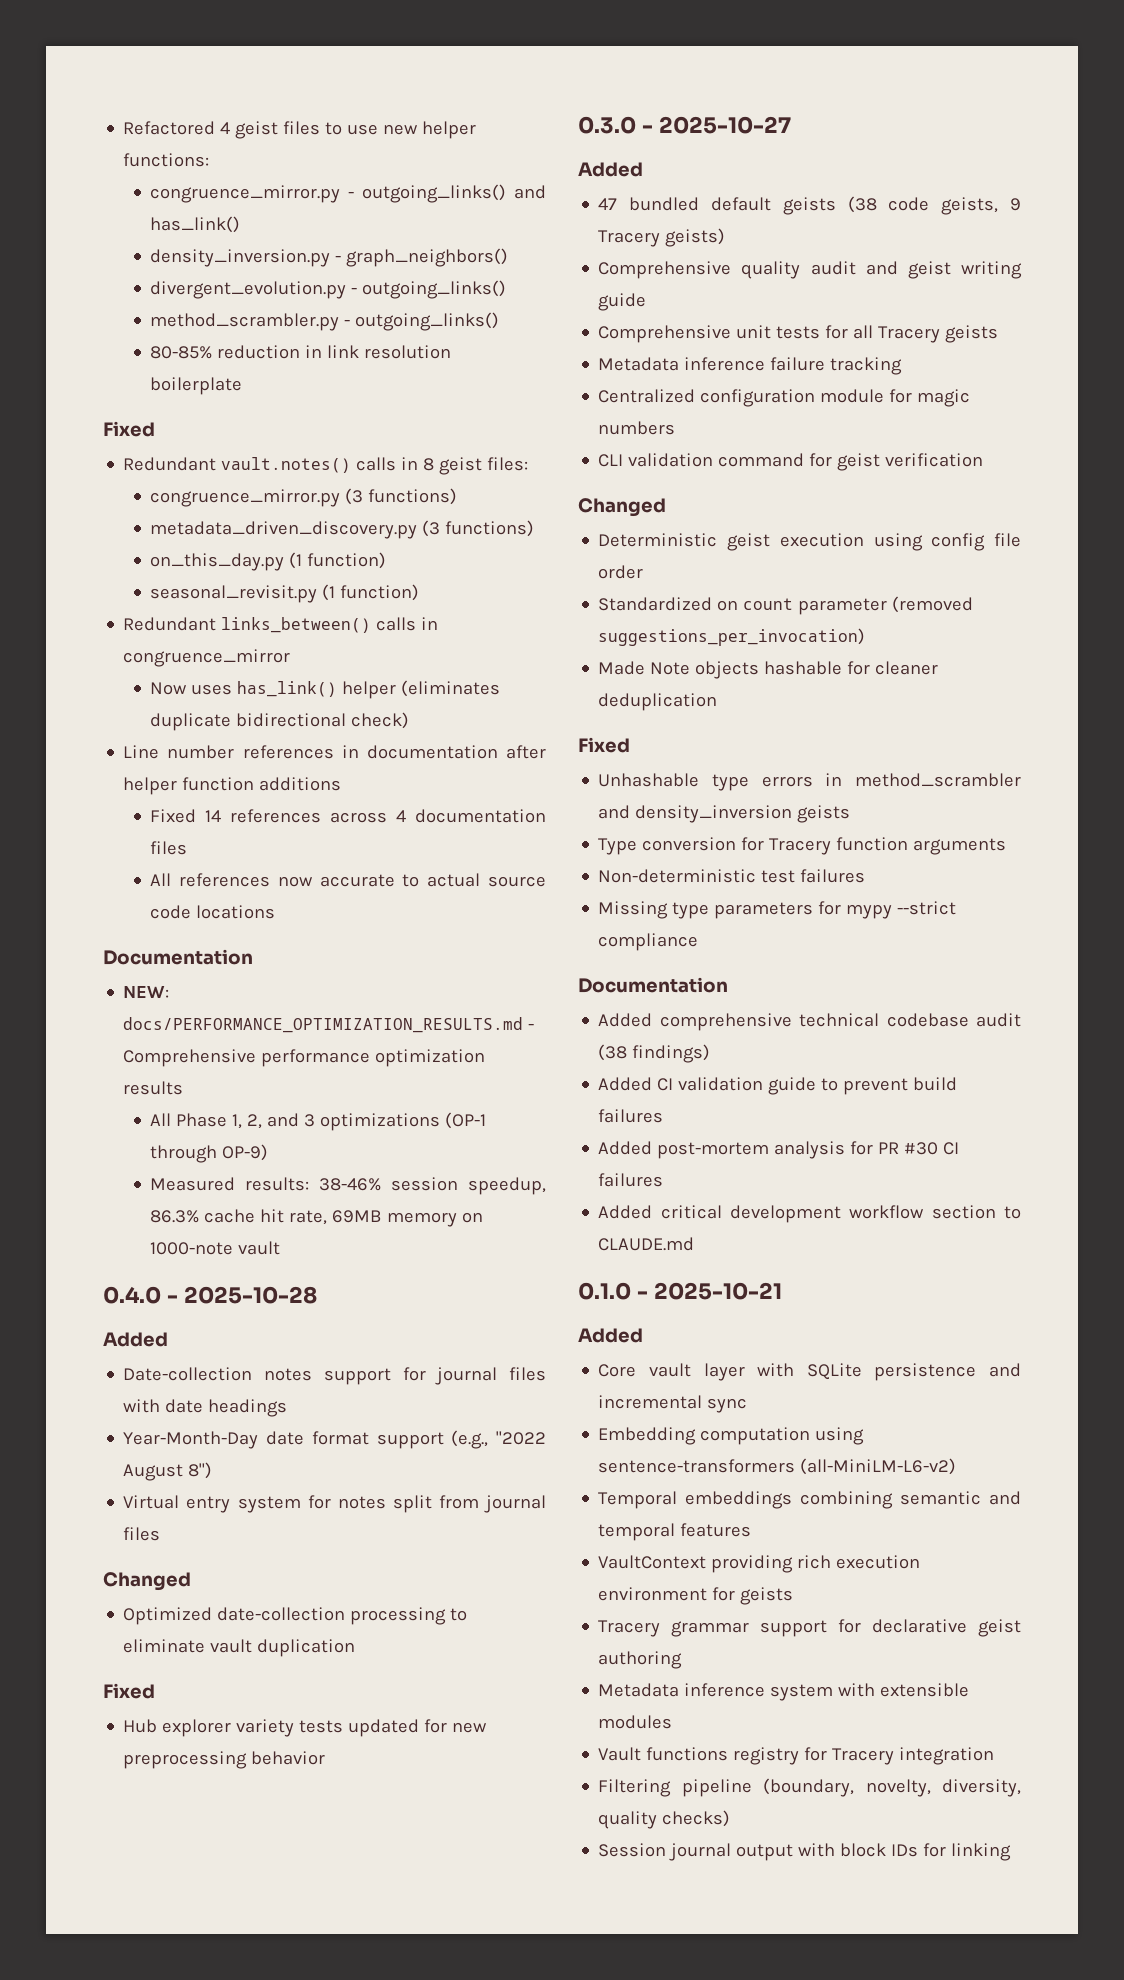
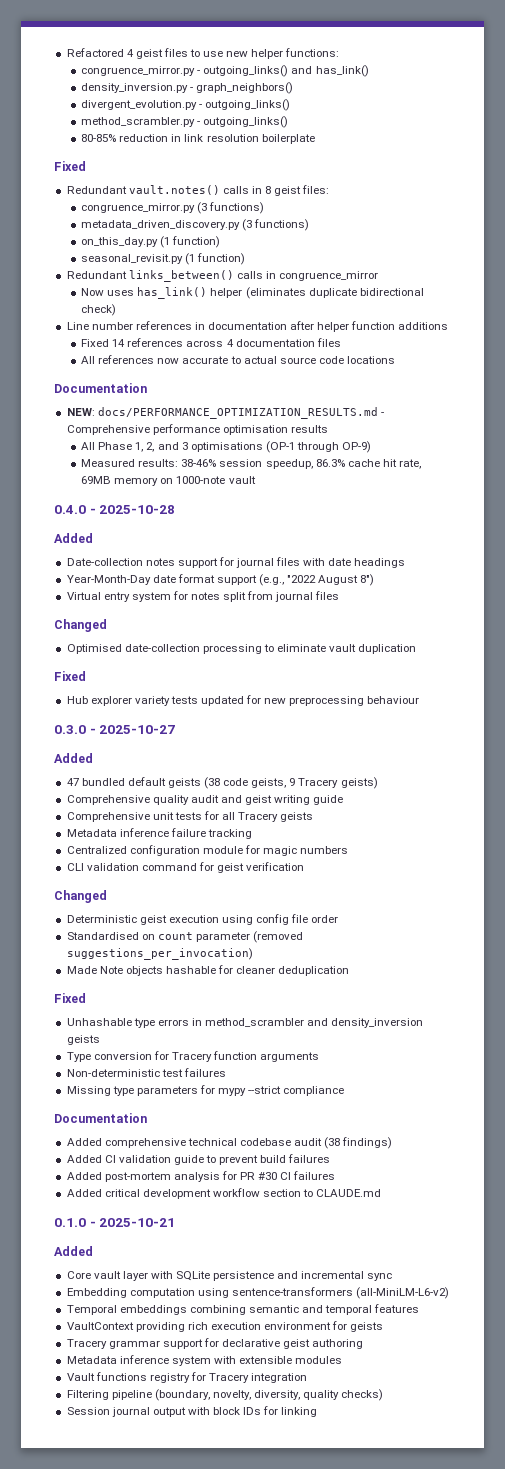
- NEW: docs/PERFORMANCE_OPTIMIZATION_RESULTS.md - Comprehensive performance optimization results
+ NEW: docs/PERFORMANCE_OPTIMIZATION_RESULTS.md - Comprehensive performance optimisation results
- All Phase 1, 2, and 3 optimizations (OP-1 through OP-9)
+ All Phase 1, 2, and 3 optimisations (OP-1 through OP-9)
- Optimized date-collection processing to eliminate vault duplication
+ Optimised date-collection processing to eliminate vault duplication
- Hub explorer variety tests updated for new preprocessing behavior
+ Hub explorer variety tests updated for new preprocessing behaviour
- Standardized on count parameter (removed suggestions_per_invocation)
+ Standardised on count parameter (removed suggestions_per_invocation)

